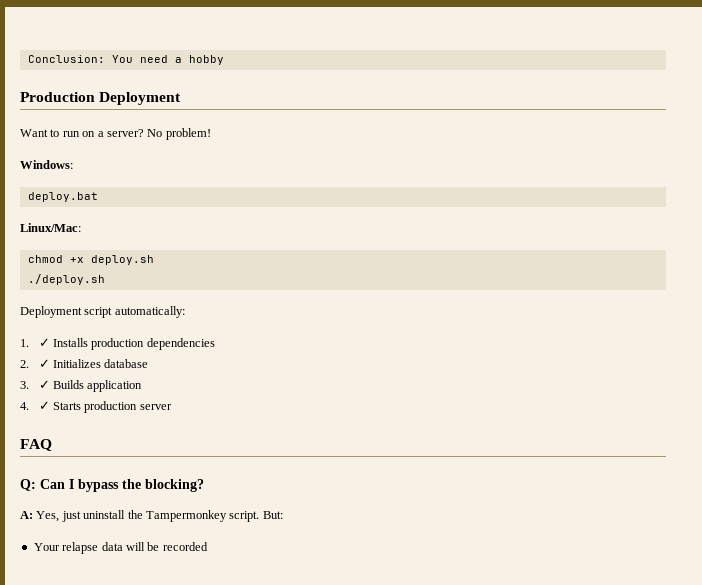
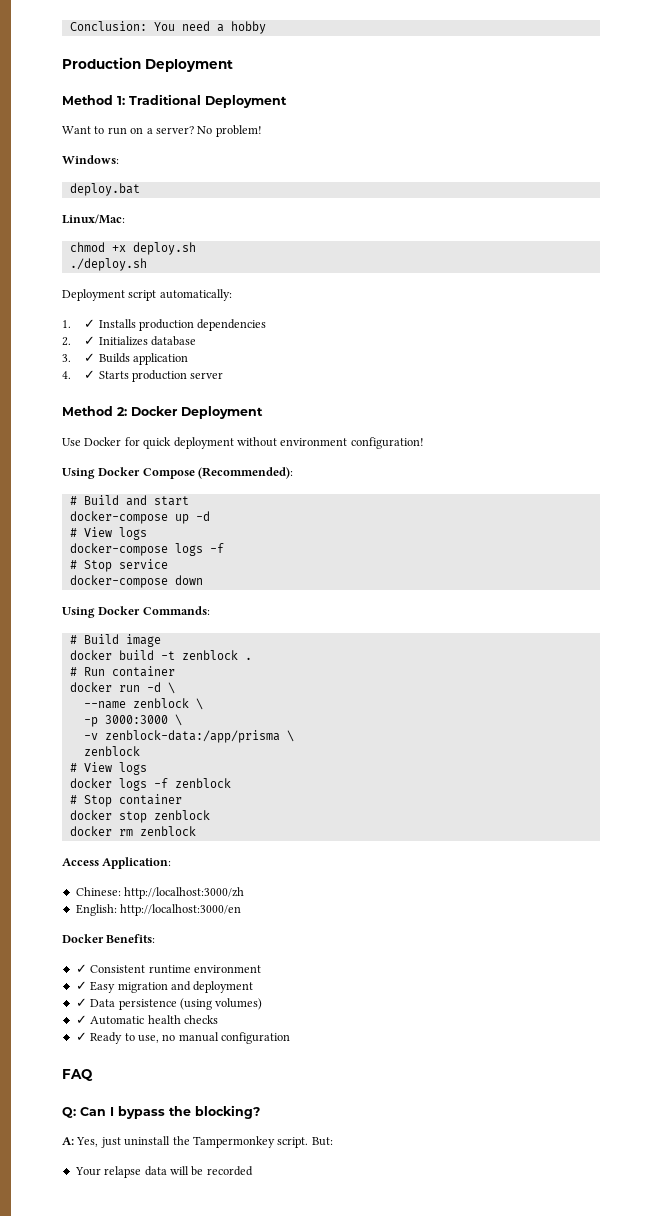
+ Method 1: Traditional Deployment
+ Method 2: Docker Deployment
+ Use Docker for quick deployment without environment configuration!
+ Using Docker Compose (Recommended):
+ # Build and start
+ docker-compose up -d
+ # View logs
+ docker-compose logs -f
+ # Stop service
+ docker-compose down
+ Using Docker Commands:
+ # Build image
+ docker build -t zenblock .
+ # Run container
+ docker run -d \
+ --name zenblock \
+ -p 3000:3000 \
+ -v zenblock-data:/app/prisma \
+ zenblock
+ # View logs
+ docker logs -f zenblock
+ # Stop container
+ docker stop zenblock
+ docker rm zenblock
+ Access Application:
+ Chinese: http://localhost:3000/zh
+ English: http://localhost:3000/en
+ Docker Benefits:
+ ✓ Consistent runtime environment
+ ✓ Easy migration and deployment
+ ✓ Data persistence (using volumes)
+ ✓ Automatic health checks
+ ✓ Ready to use, no manual configuration

